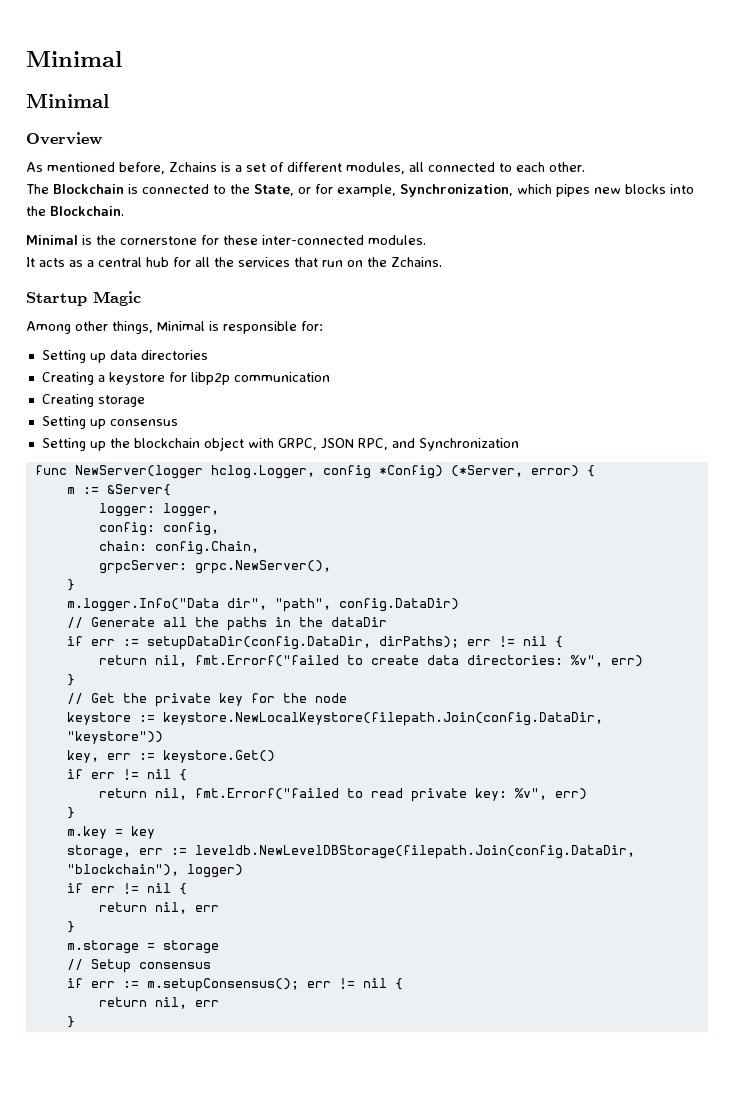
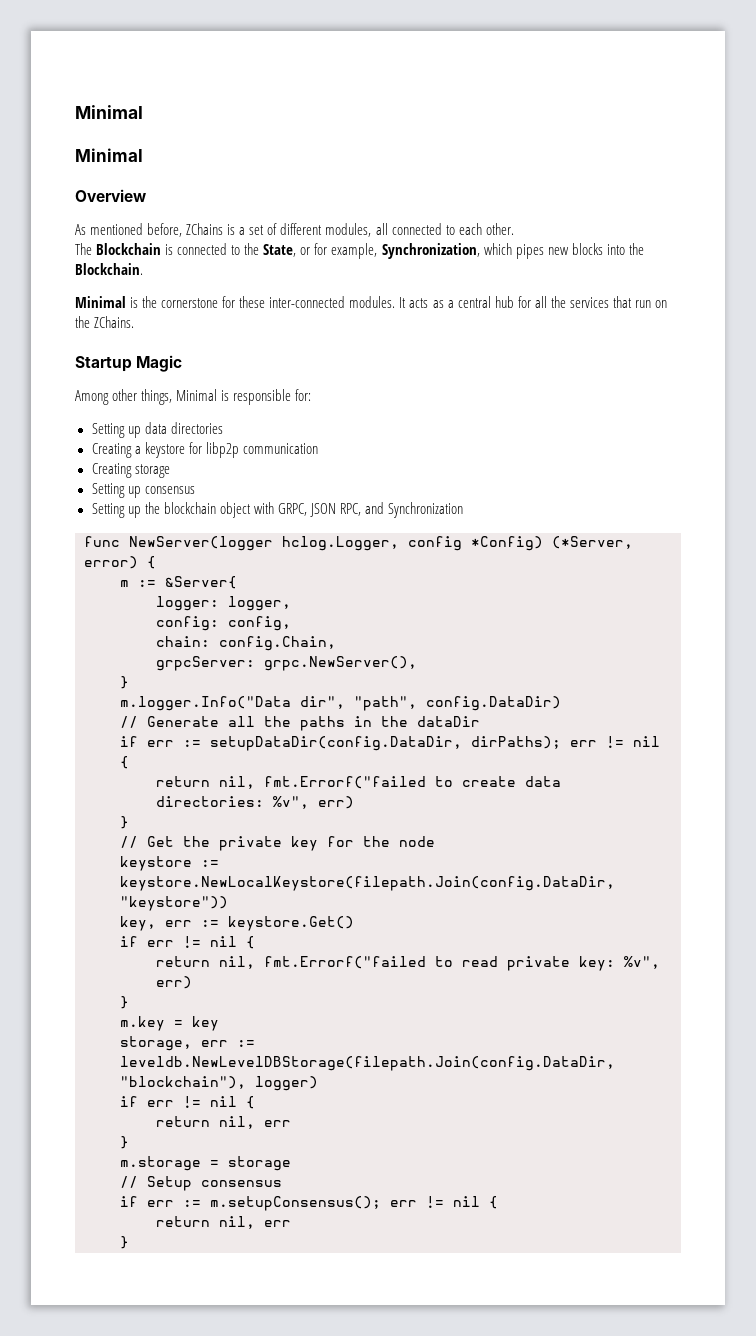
- As mentioned before, Zchains is a set of different modules, all connected to each other.
+ As mentioned before, ZChains is a set of different modules, all connected to each other.
- Minimal is the cornerstone for these inter-connected modules.
- It acts as a central hub for all the services that run on the Zchains.
+ Minimal is the cornerstone for these inter-connected modules. It acts as a central hub for all the services that run on the ZChains.

